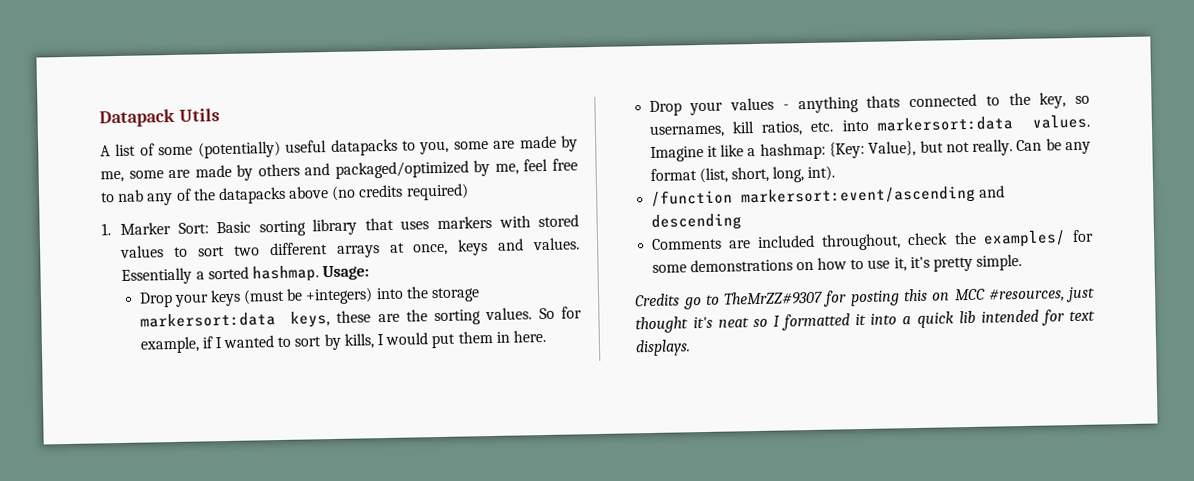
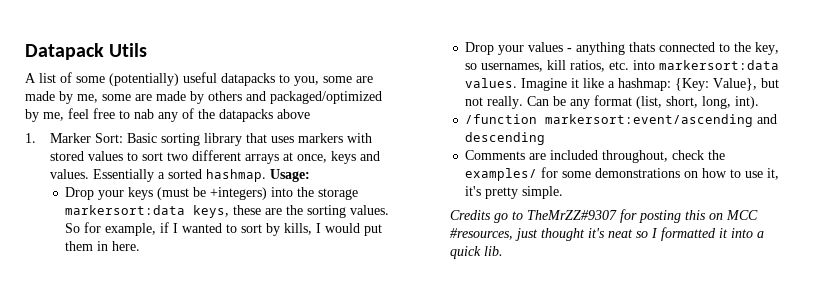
- A list of some (potentially) useful datapacks to you, some are made by me, some are made by others and packaged/optimized by me, feel free to nab any of the datapacks above (no credits required)
+ A list of some (potentially) useful datapacks to you, some are made by me, some are made by others and packaged/optimized by me, feel free to nab any of the datapacks above
- Credits go to TheMrZZ#9307 for posting this on MCC #resources, just thought it's neat so I formatted it into a quick lib intended for text displays.
+ Credits go to TheMrZZ#9307 for posting this on MCC #resources, just thought it's neat so I formatted it into a quick lib.

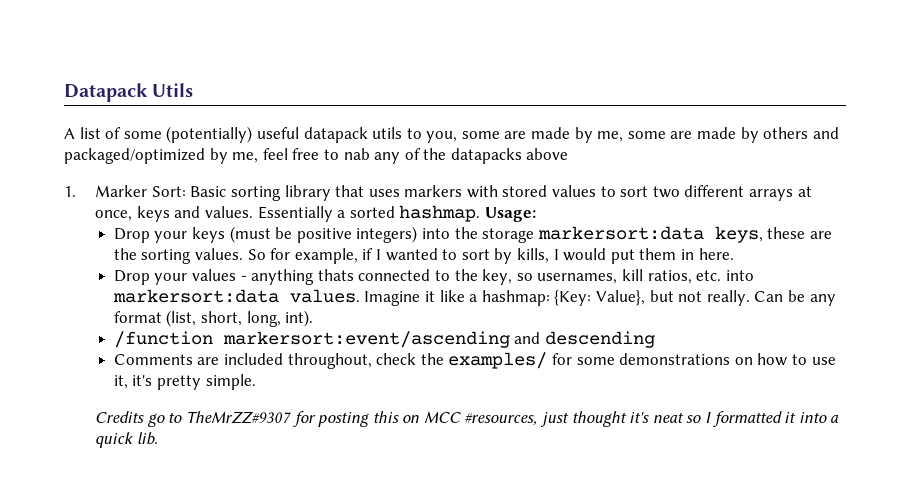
- A list of some (potentially) useful datapacks to you, some are made by me, some are made by others and packaged/optimized by me, feel free to nab any of the datapacks above
+ A list of some (potentially) useful datapack utils to you, some are made by me, some are made by others and packaged/optimized by me, feel free to nab any of the datapacks above
- Drop your keys (must be +integers) into the storage markersort:data keys, these are the sorting values.
+ Drop your keys (must be positive integers) into the storage markersort:data keys, these are the sorting values.

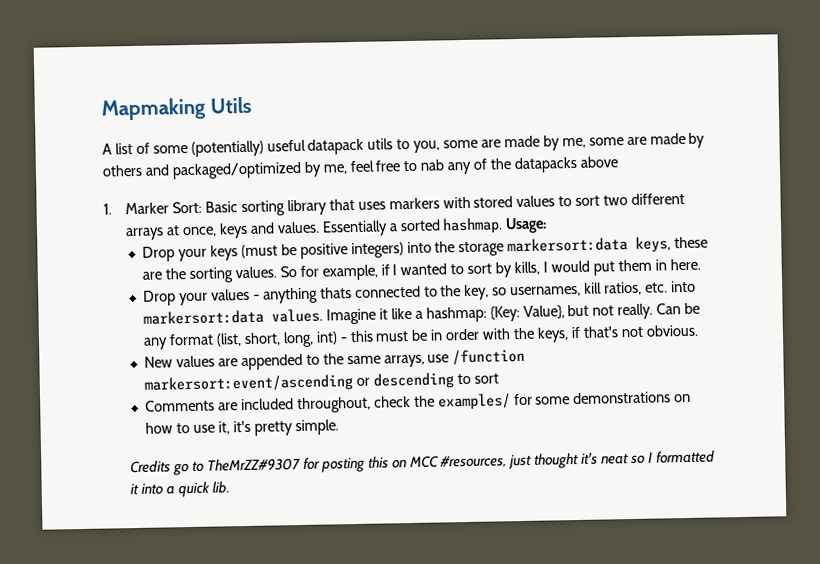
- Datapack Utils
+ Mapmaking Utils
- Can be any format (list, short, long, int).
- /function markersort:event/ascending and descending
+ Can be any format (list, short, long, int) - this must be in order with the keys, if that's not obvious.
+ New values are appended to the same arrays, use /function markersort:event/ascending or descending to sort

